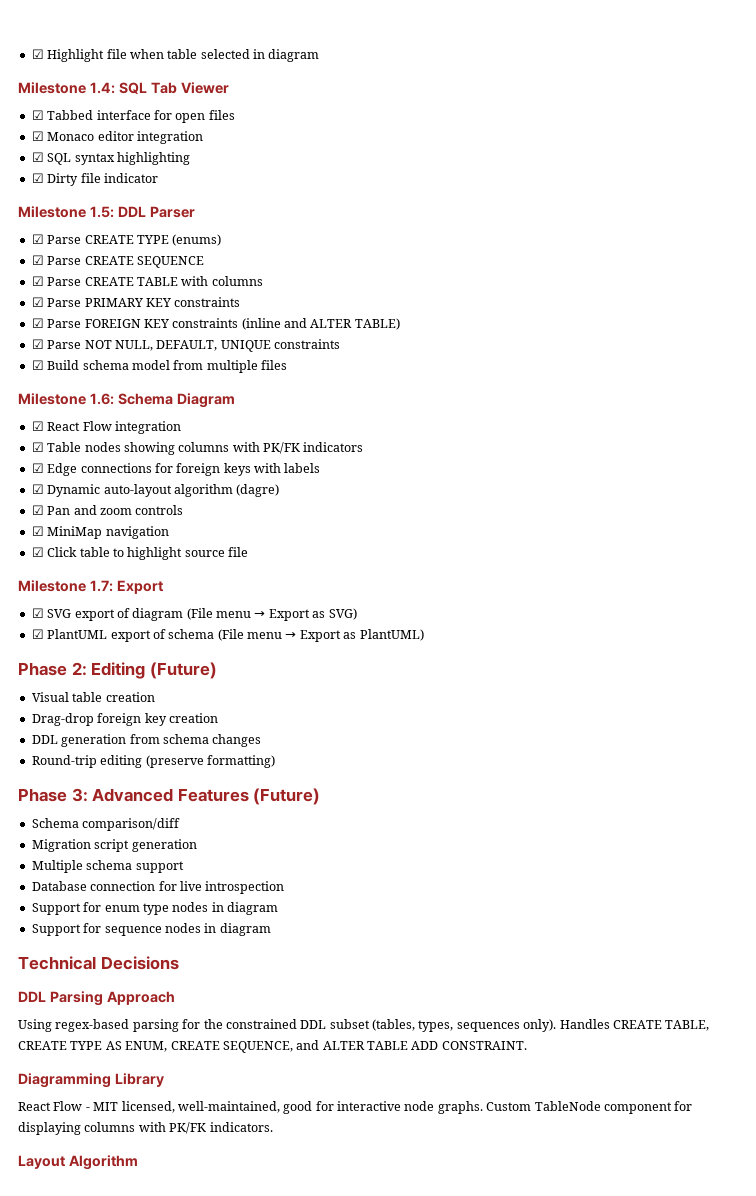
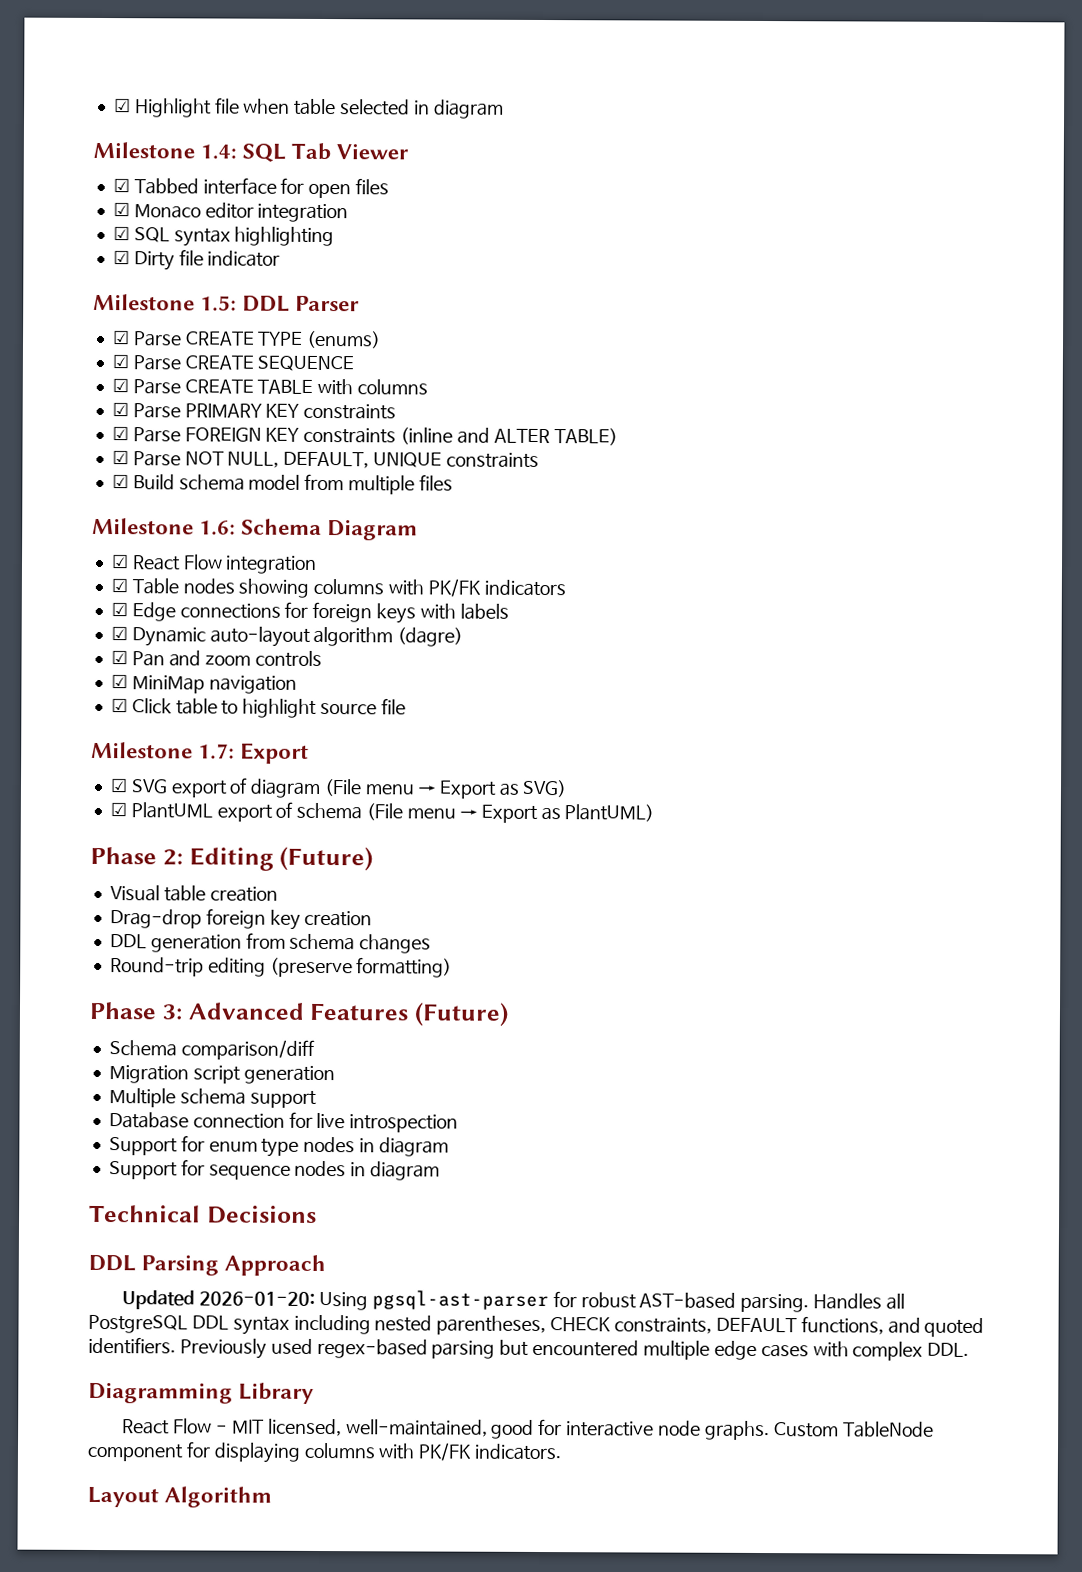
- Using regex-based parsing for the constrained DDL subset (tables, types, sequences only). Handles CREATE TABLE, CREATE TYPE AS ENUM, CREATE SEQUENCE, and ALTER TABLE ADD CONSTRAINT.
+ Updated 2026-01-20: Using pgsql-ast-parser for robust AST-based parsing. Handles all PostgreSQL DDL syntax including nested parentheses, CHECK constraints, DEFAULT functions, and quoted identifiers. Previously used regex-based parsing but encountered multiple edge cases with complex DDL.

